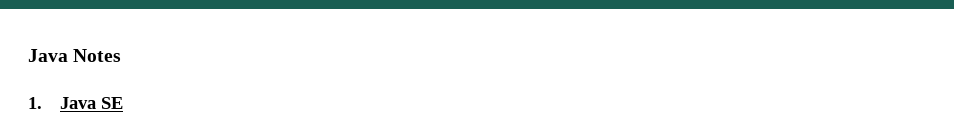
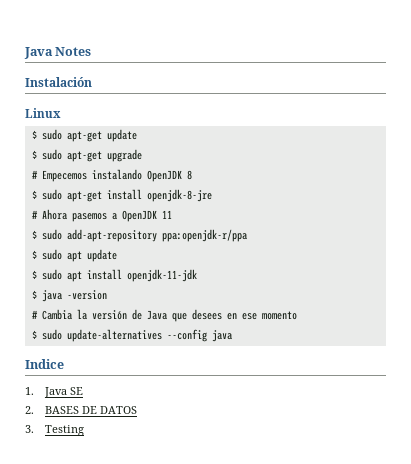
+ Instalación
+ Linux
+ $ sudo apt-get update
+ $ sudo apt-get upgrade
+ # Empecemos instalando OpenJDK 8
+ $ sudo apt-get install openjdk-8-jre
+ # Ahora pasemos a OpenJDK 11
+ $ sudo add-apt-repository ppa:openjdk-r/ppa
+ $ sudo apt update
+ $ sudo apt install openjdk-11-jdk
+ $ java -version
+ # Cambia la versión de Java que desees en ese momento
+ $ sudo update-alternatives --config java
+ Indice
  1. Java SE
+ 2. BASES DE DATOS
+ 3. Testing

